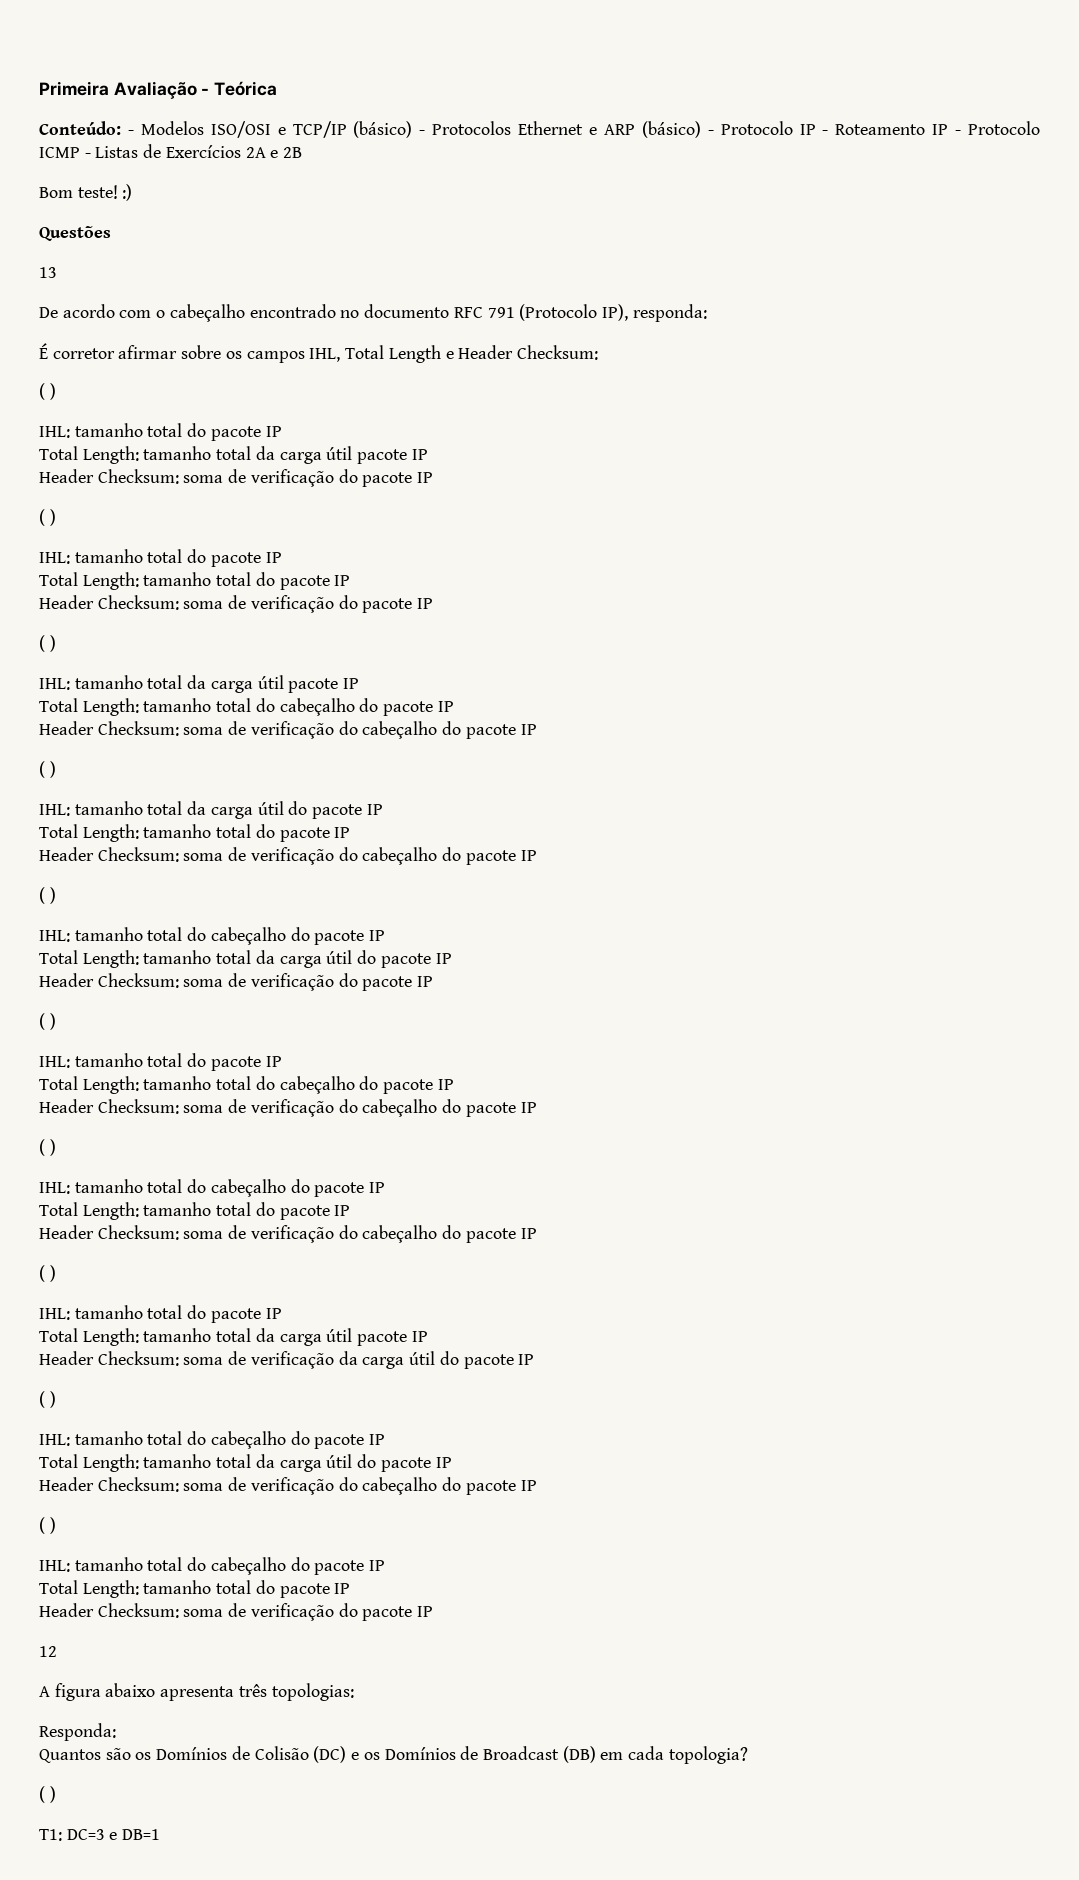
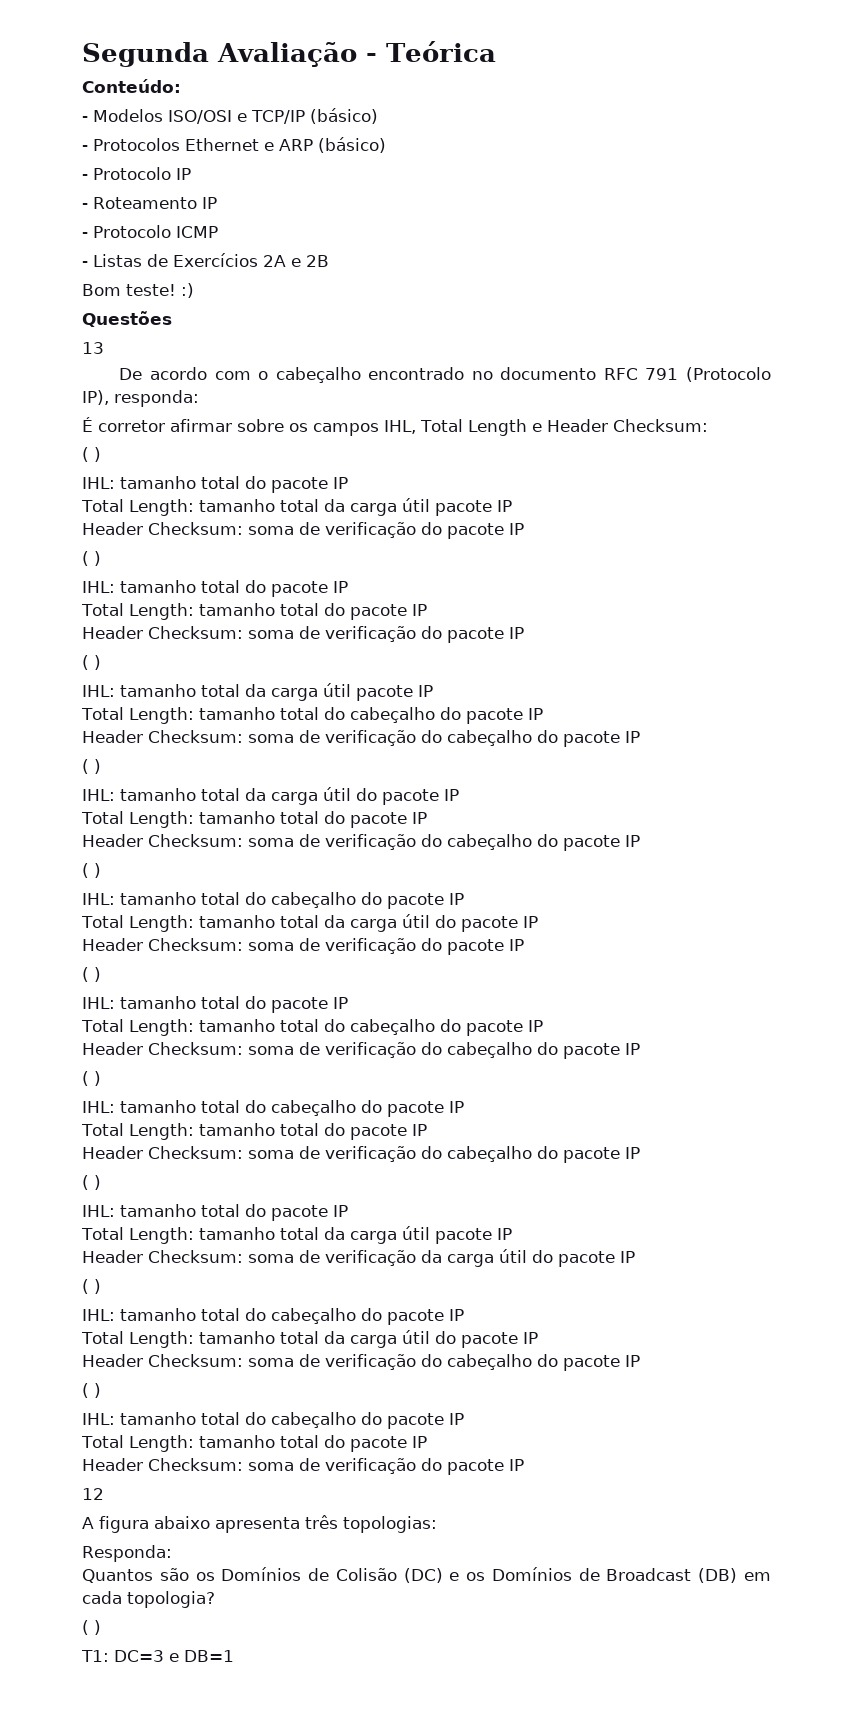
- Primeira Avaliação - Teórica
+ Segunda Avaliação - Teórica
- Conteúdo: - Modelos ISO/OSI e TCP/IP (básico) - Protocolos Ethernet e ARP (básico) - Protocolo IP - Roteamento IP - Protocolo ICMP - Listas de Exercícios 2A e 2B
+ Conteúdo:
+ - Modelos ISO/OSI e TCP/IP (básico)
+ - Protocolos Ethernet e ARP (básico)
+ - Protocolo IP
+ - Roteamento IP
+ - Protocolo ICMP
+ - Listas de Exercícios 2A e 2B

